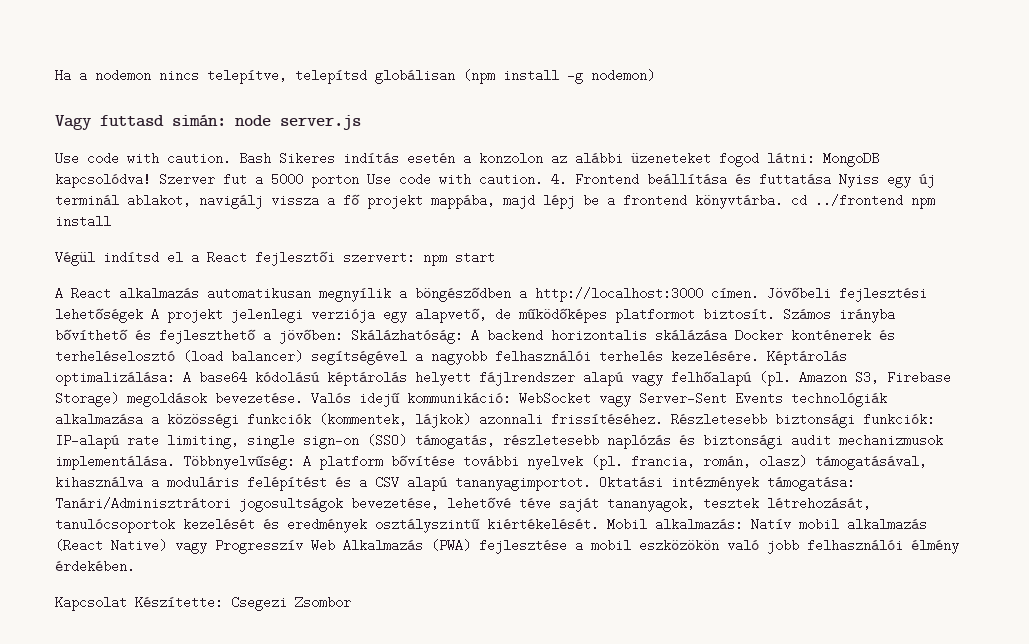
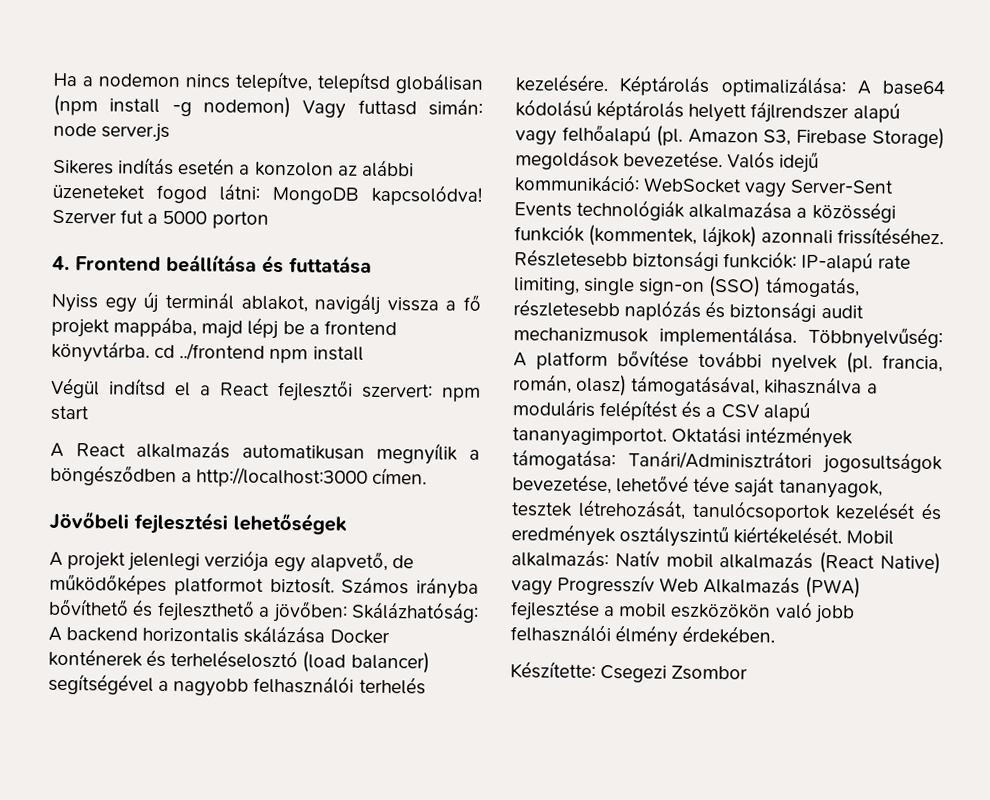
- Ha a nodemon nincs telepítve, telepítsd globálisan (npm install -g nodemon)
- Vagy futtasd simán: node server.js
+ Ha a nodemon nincs telepítve, telepítsd globálisan (npm install -g nodemon) Vagy futtasd simán: node server.js
- Use code with caution. Bash Sikeres indítás esetén a konzolon az alábbi üzeneteket fogod látni: MongoDB kapcsolódva!
+ Sikeres indítás esetén a konzolon az alábbi üzeneteket fogod látni: MongoDB kapcsolódva!
- Szerver fut a 5000 porton Use code with caution. 4. Frontend beállítása és futtatása Nyiss egy új terminál ablakot, navigálj vissza a fő projekt mappába, majd lépj be a frontend könyvtárba. cd ../frontend npm install
+ Szerver fut a 5000 porton
+ 4. Frontend beállítása és futtatása
+ Nyiss egy új terminál ablakot, navigálj vissza a fő projekt mappába, majd lépj be a frontend könyvtárba. cd ../frontend npm install
- A React alkalmazás automatikusan megnyílik a böngésződben a http://localhost:3000 címen. Jövőbeli fejlesztési lehetőségek A projekt jelenlegi verziója egy alapvető, de működőképes platformot biztosít.
+ A React alkalmazás automatikusan megnyílik a böngésződben a http://localhost:3000 címen.
+ Jövőbeli fejlesztési lehetőségek
+ A projekt jelenlegi verziója egy alapvető, de működőképes platformot biztosít.
- Kapcsolat Készítette: Csegezi Zsombor
+ Készítette: Csegezi Zsombor

